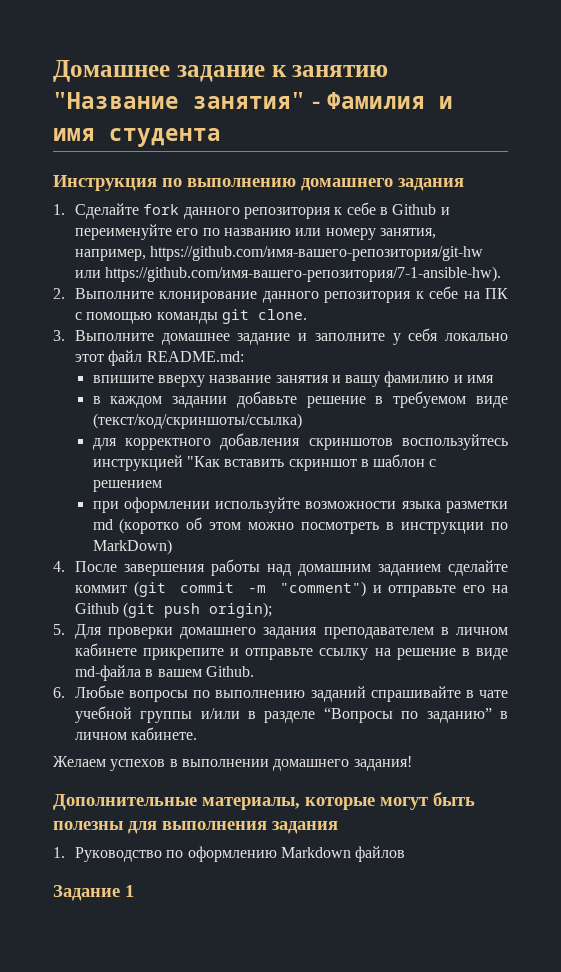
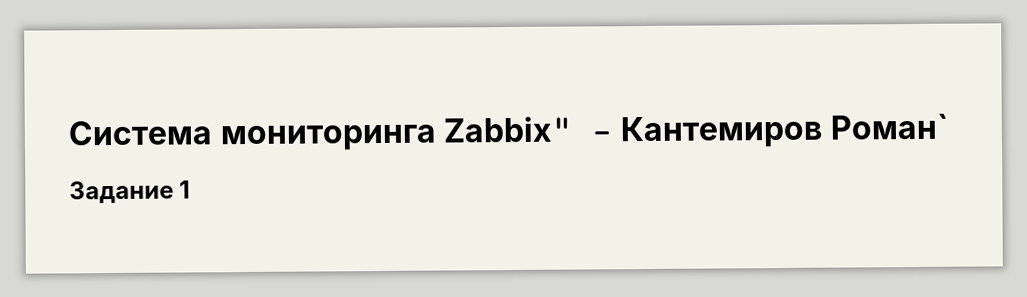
- Домашнее задание к занятию "Название занятия" - Фамилия и имя студента
- Инструкция по выполнению домашнего задания
- 1. Сделайте fork данного репозитория к себе в Github и переименуйте его по названию или номеру занятия, например, https://github.com/имя-вашего-репозитория/git-hw или https://github.com/имя-вашего-репозитория/7-1-ansible-hw).
- 2. Выполните клонирование данного репозитория к себе на ПК с помощью команды git clone.
- 3. Выполните домашнее задание и заполните у себя локально этот файл README.md:
- впишите вверху название занятия и вашу фамилию и имя
- в каждом задании добавьте решение в требуемом виде (текст/код/скриншоты/ссылка)
- для корректного добавления скриншотов воспользуйтесь инструкцией "Как вставить скриншот в шаблон с решением
- при оформлении используйте возможности языка разметки md (коротко об этом можно посмотреть в инструкции по MarkDown)
- 4. После завершения работы над домашним заданием сделайте коммит (git commit -m "comment") и отправьте его на Github (git push origin);
- 5. Для проверки домашнего задания преподавателем в личном кабинете прикрепите и отправьте ссылку на решение в виде md-файла в вашем Github.
- 6. Любые вопросы по выполнению заданий спрашивайте в чате учебной группы и/или в разделе “Вопросы по заданию” в личном кабинете.
- Желаем успехов в выполнении домашнего задания!
- Дополнительные материалы, которые могут быть полезны для выполнения задания
- 1. Руководство по оформлению Markdown файлов
+ Система мониторинга Zabbix" - Кантемиров Роман`

